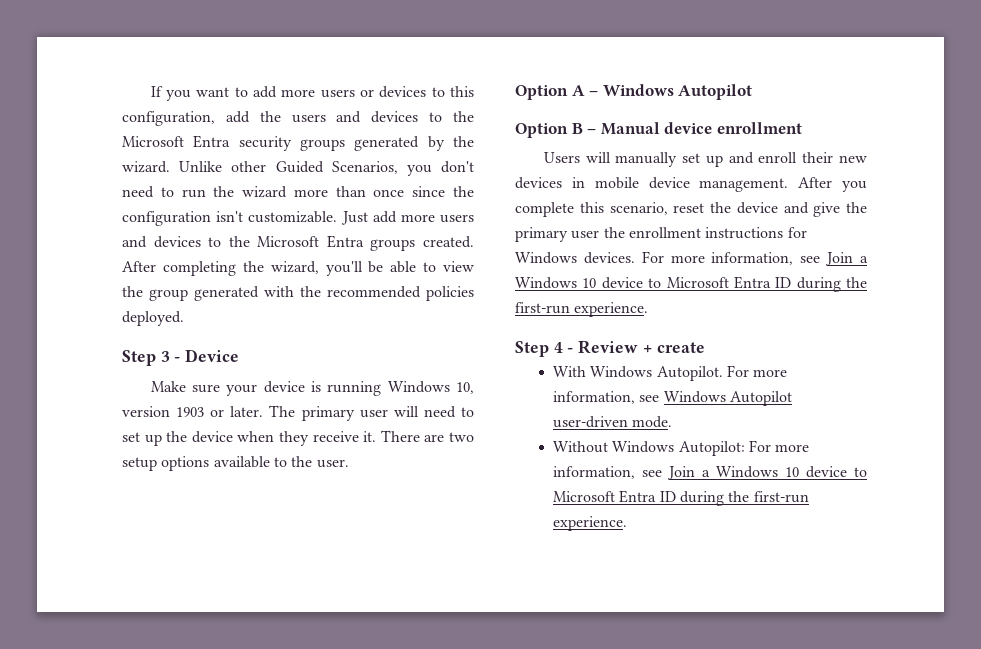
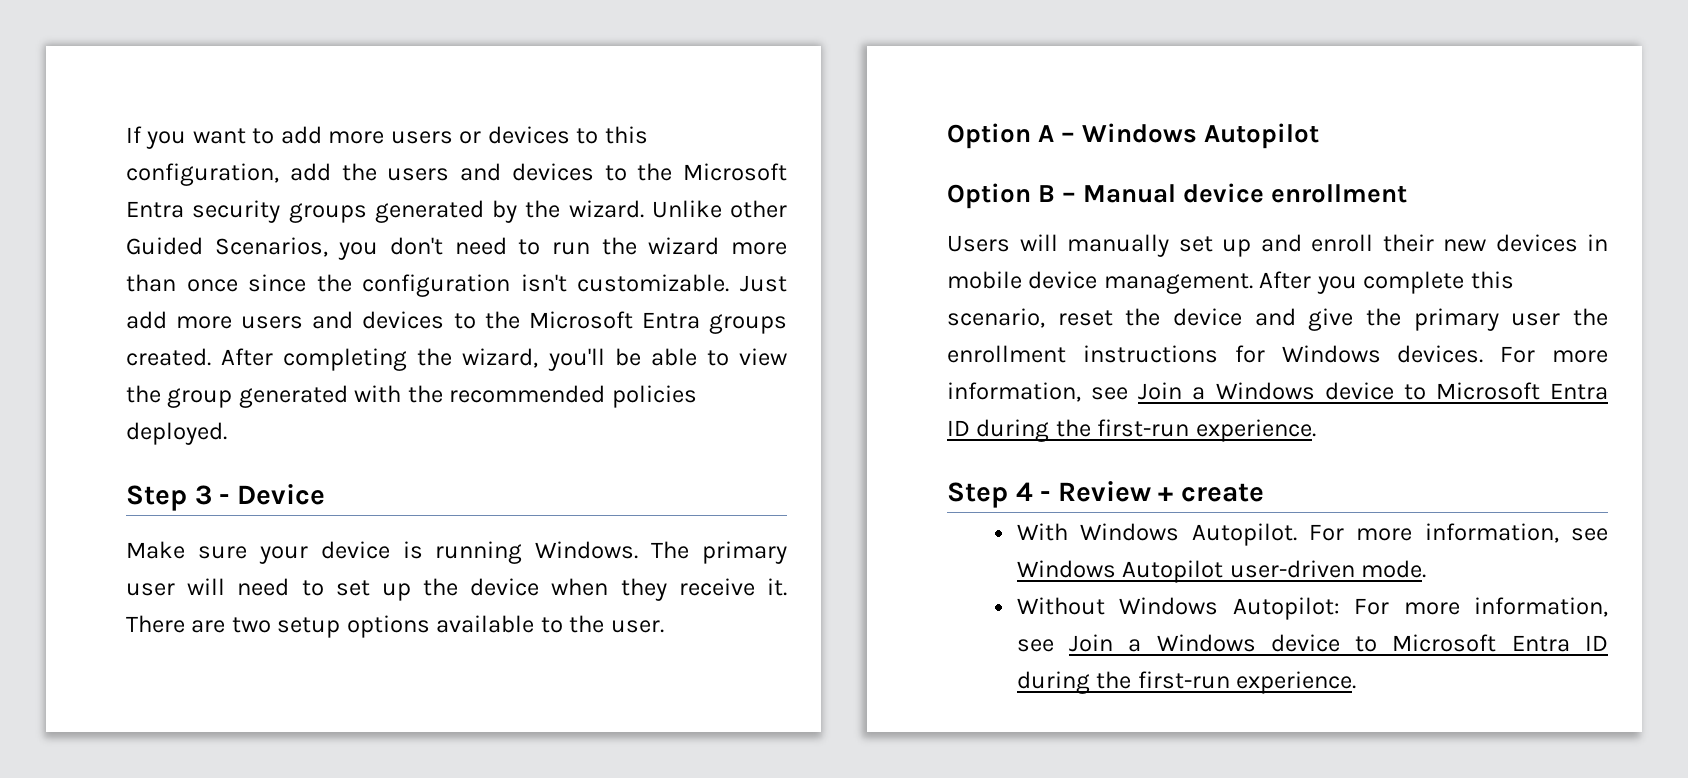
- Make sure your device is running Windows 10, version 1903 or later.
+ Make sure your device is running Windows.
- After you complete this scenario, reset the device and give the primary user the enrollment instructions for Windows devices. For more information, see Join a Windows 10 device to Microsoft Entra ID during the first-run experience.
+ After you complete this scenario, reset the device and give the primary user the enrollment instructions for Windows devices. For more information, see Join a Windows device to Microsoft Entra ID during the first-run experience.
- Without Windows Autopilot: For more information, see Join a Windows 10 device to Microsoft Entra ID during the first-run experience.
+ Without Windows Autopilot: For more information, see Join a Windows device to Microsoft Entra ID during the first-run experience.

